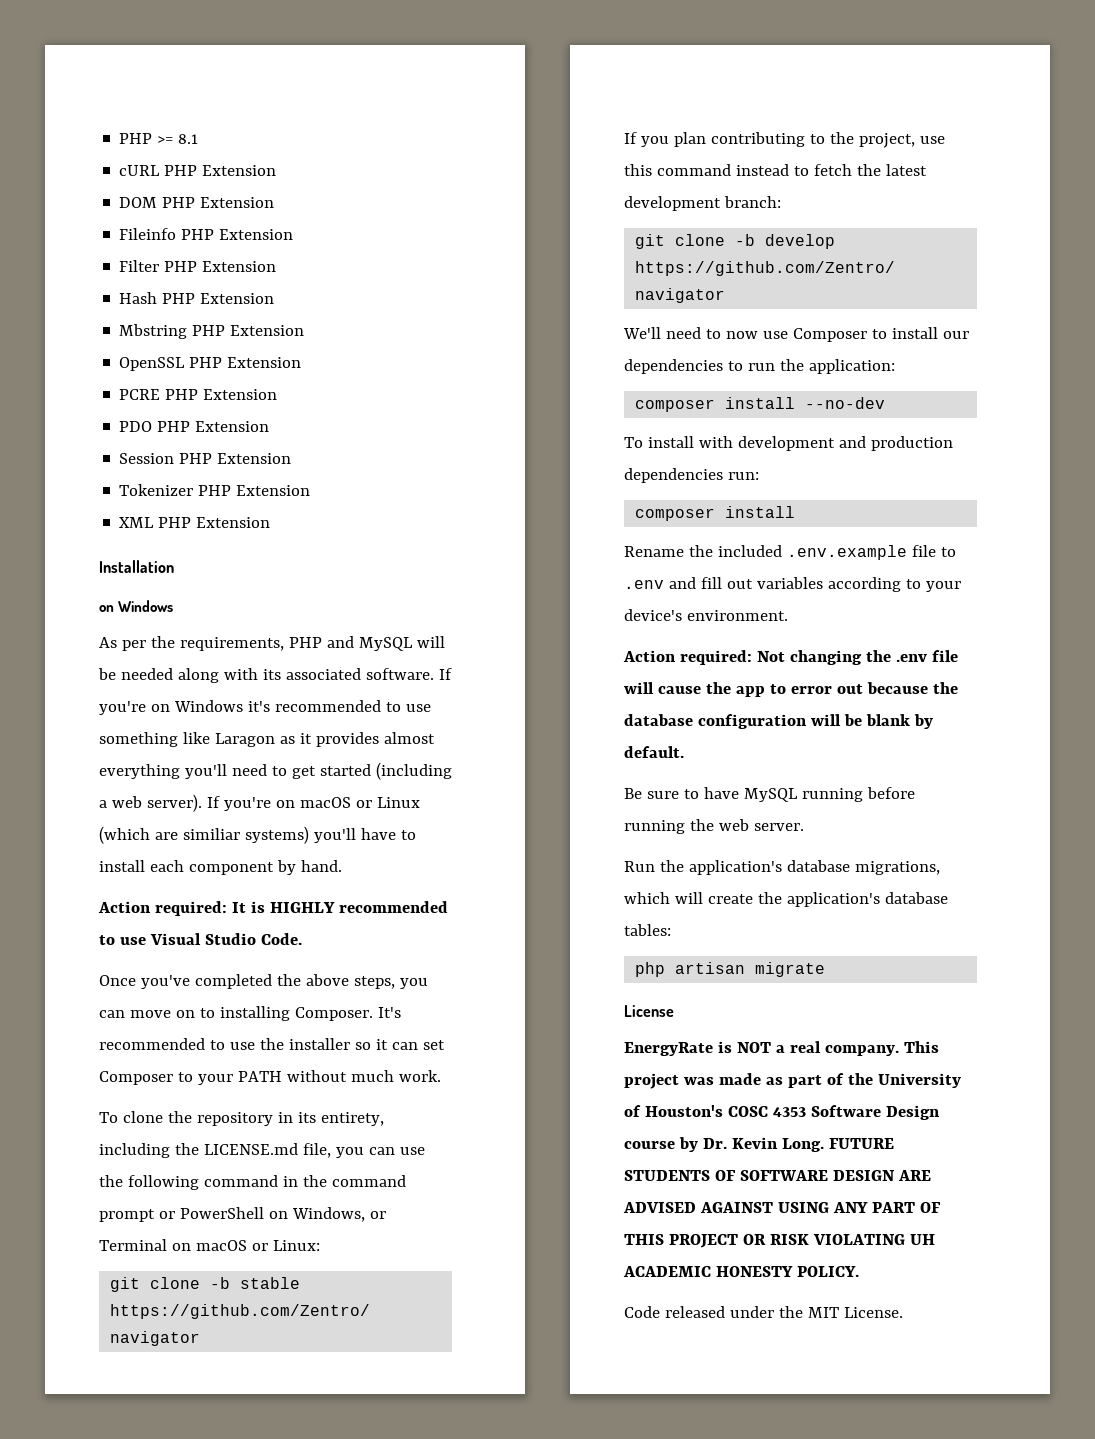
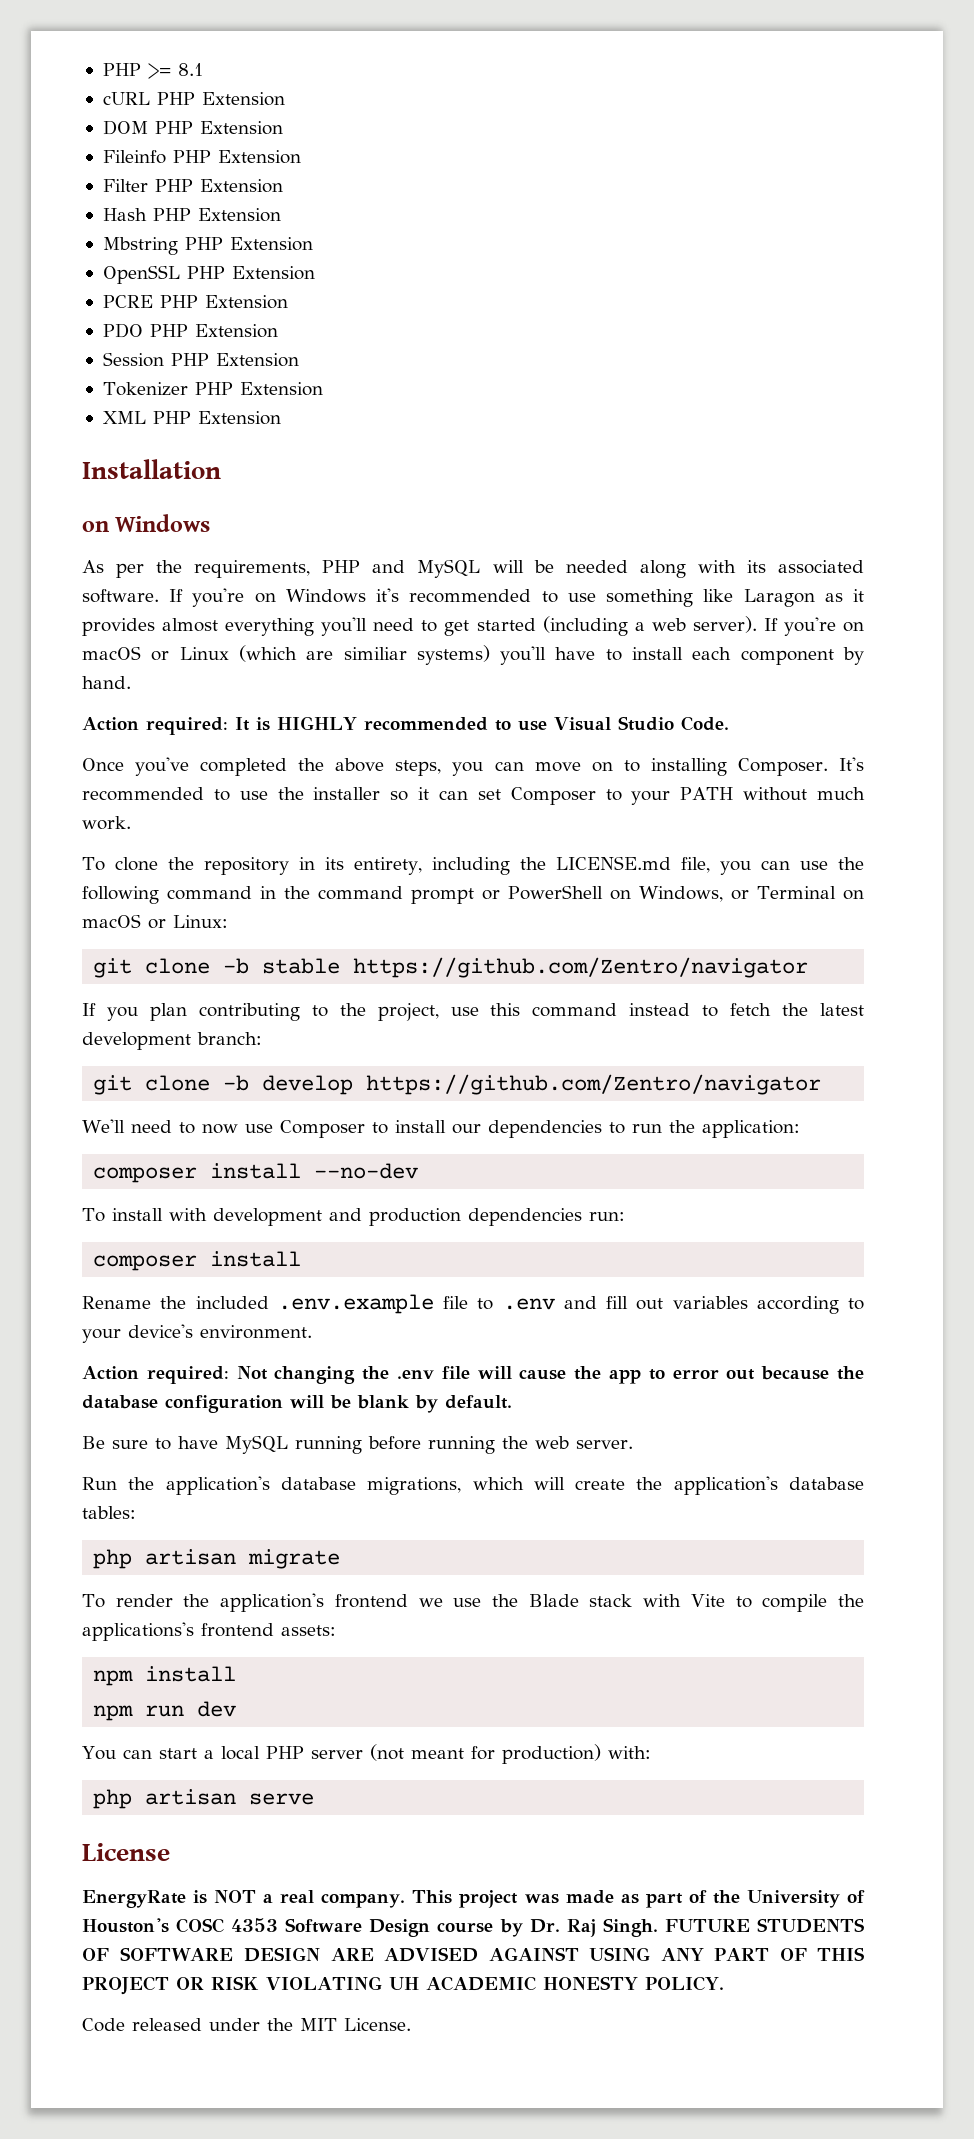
+ To render the application's frontend we use the Blade stack with Vite to compile the applications's frontend assets:
+ npm install
+ npm run dev
+ You can start a local PHP server (not meant for production) with:
+ php artisan serve
- This project was made as part of the University of Houston's COSC 4353 Software Design course by Dr. Kevin Long.
+ This project was made as part of the University of Houston's COSC 4353 Software Design course by Dr. Raj Singh.

